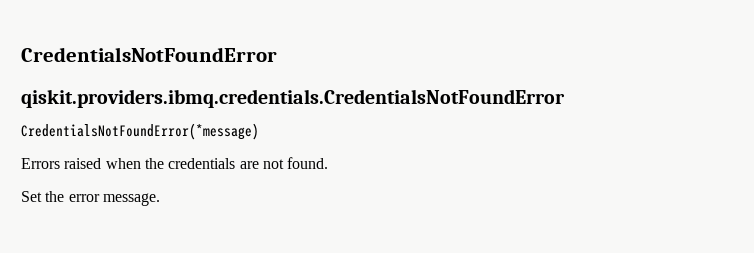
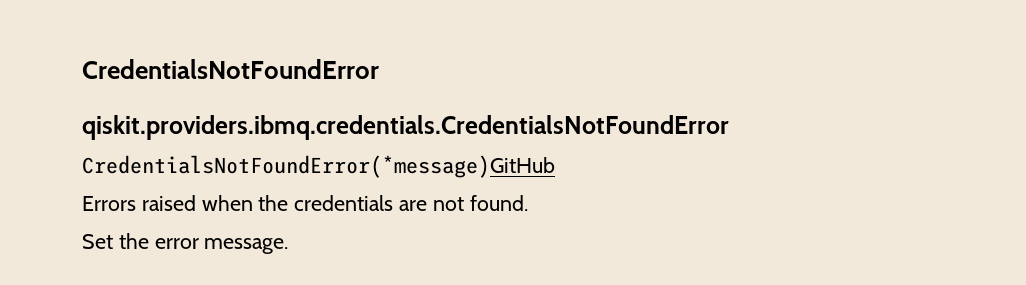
- CredentialsNotFoundError(*message)
+ CredentialsNotFoundError(*message)GitHub

